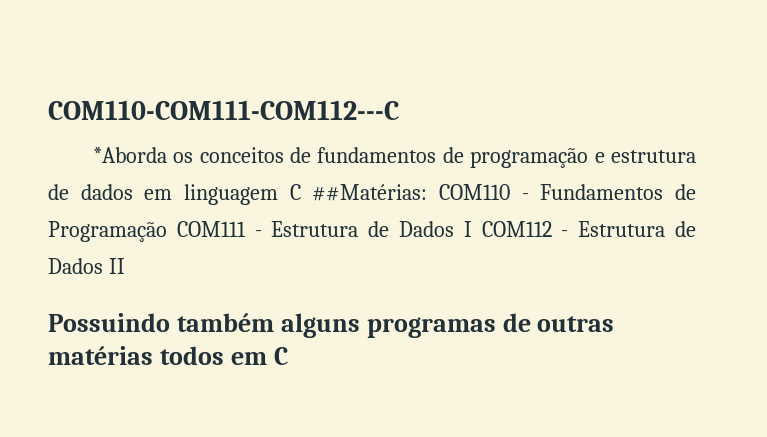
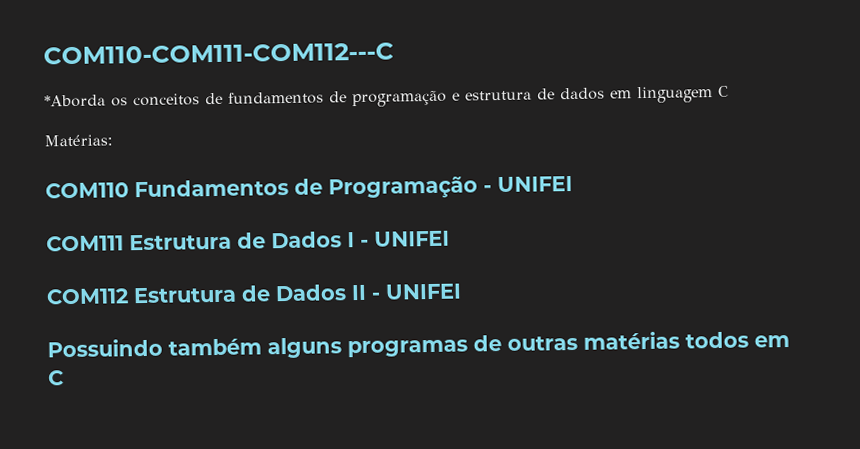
- *Aborda os conceitos de fundamentos de programação e estrutura de dados em linguagem C ##Matérias: COM110 - Fundamentos de Programação COM111 - Estrutura de Dados I COM112 - Estrutura de Dados II
+ *Aborda os conceitos de fundamentos de programação e estrutura de dados em linguagem C
+ Matérias:
+ COM110 Fundamentos de Programação - UNIFEI
+ COM111 Estrutura de Dados I - UNIFEI
+ COM112 Estrutura de Dados II - UNIFEI

